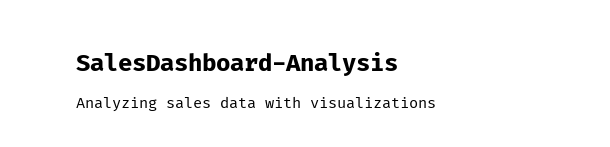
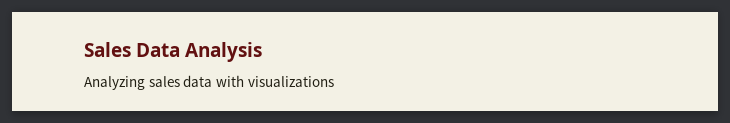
- SalesDashboard-Analysis
+ Sales Data Analysis

